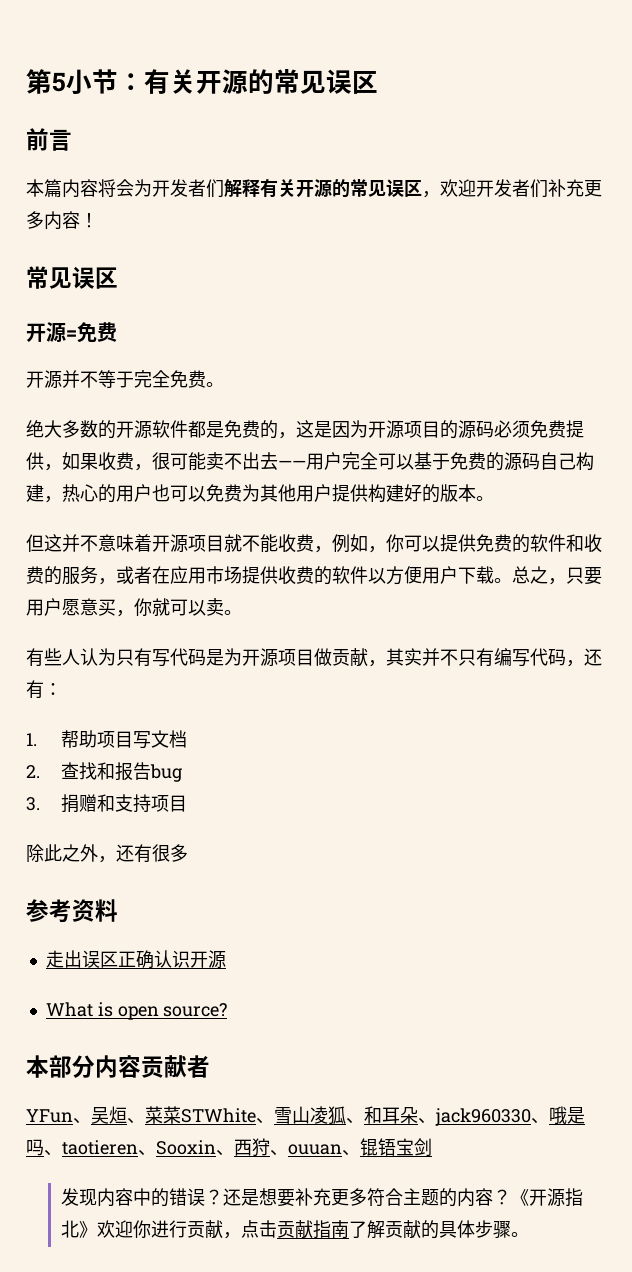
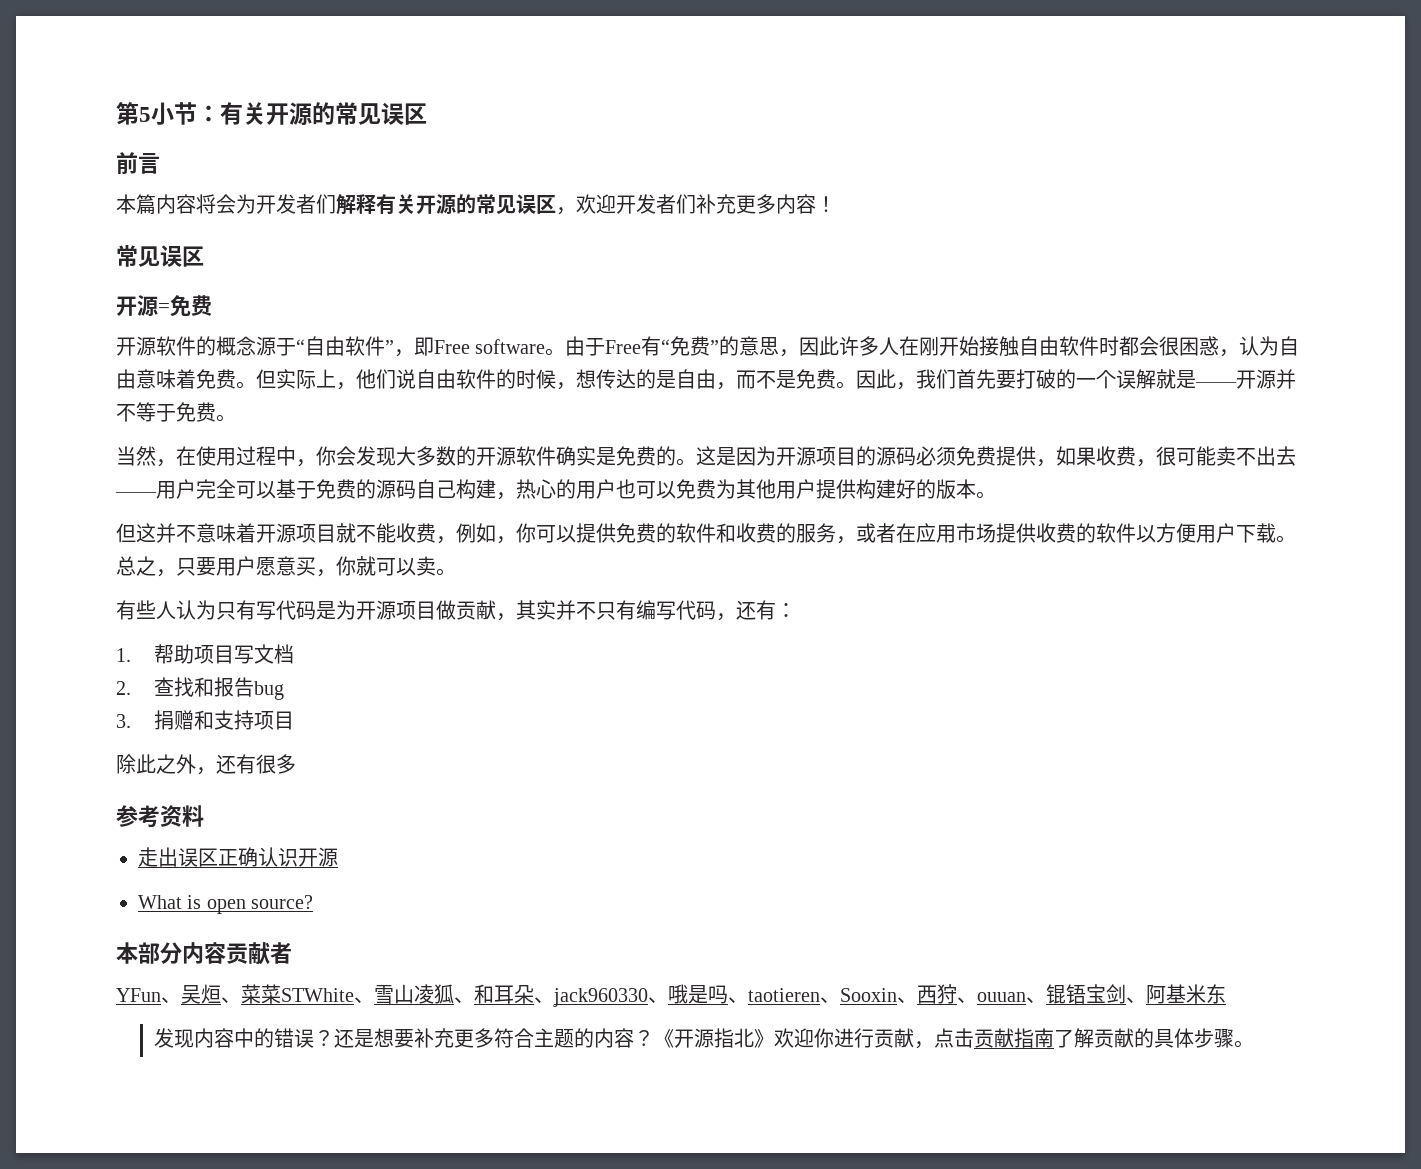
- 开源并不等于完全免费。
+ 开源软件的概念源于“自由软件”，即Free software。由于Free有“免费”的意思，因此许多人在刚开始接触自由软件时都会很困惑，认为自由意味着免费。但实际上，他们说自由软件的时候，想传达的是自由，而不是免费。因此，我们首先要打破的一个误解就是——开源并不等于免费。
- 绝大多数的开源软件都是免费的，这是因为开源项目的源码必须免费提供，如果收费，很可能卖不出去——用户完全可以基于免费的源码自己构建，热心的用户也可以免费为其他用户提供构建好的版本。
+ 当然，在使用过程中，你会发现大多数的开源软件确实是免费的。这是因为开源项目的源码必须免费提供，如果收费，很可能卖不出去——用户完全可以基于免费的源码自己构建，热心的用户也可以免费为其他用户提供构建好的版本。
- YFun、吴烜、菜菜STWhite、雪山凌狐、和耳朵、jack960330、哦是吗、taotieren、Sooxin、西狩、ouuan、锟铻宝剑
+ YFun、吴烜、菜菜STWhite、雪山凌狐、和耳朵、jack960330、哦是吗、taotieren、Sooxin、西狩、ouuan、锟铻宝剑、阿基米东

